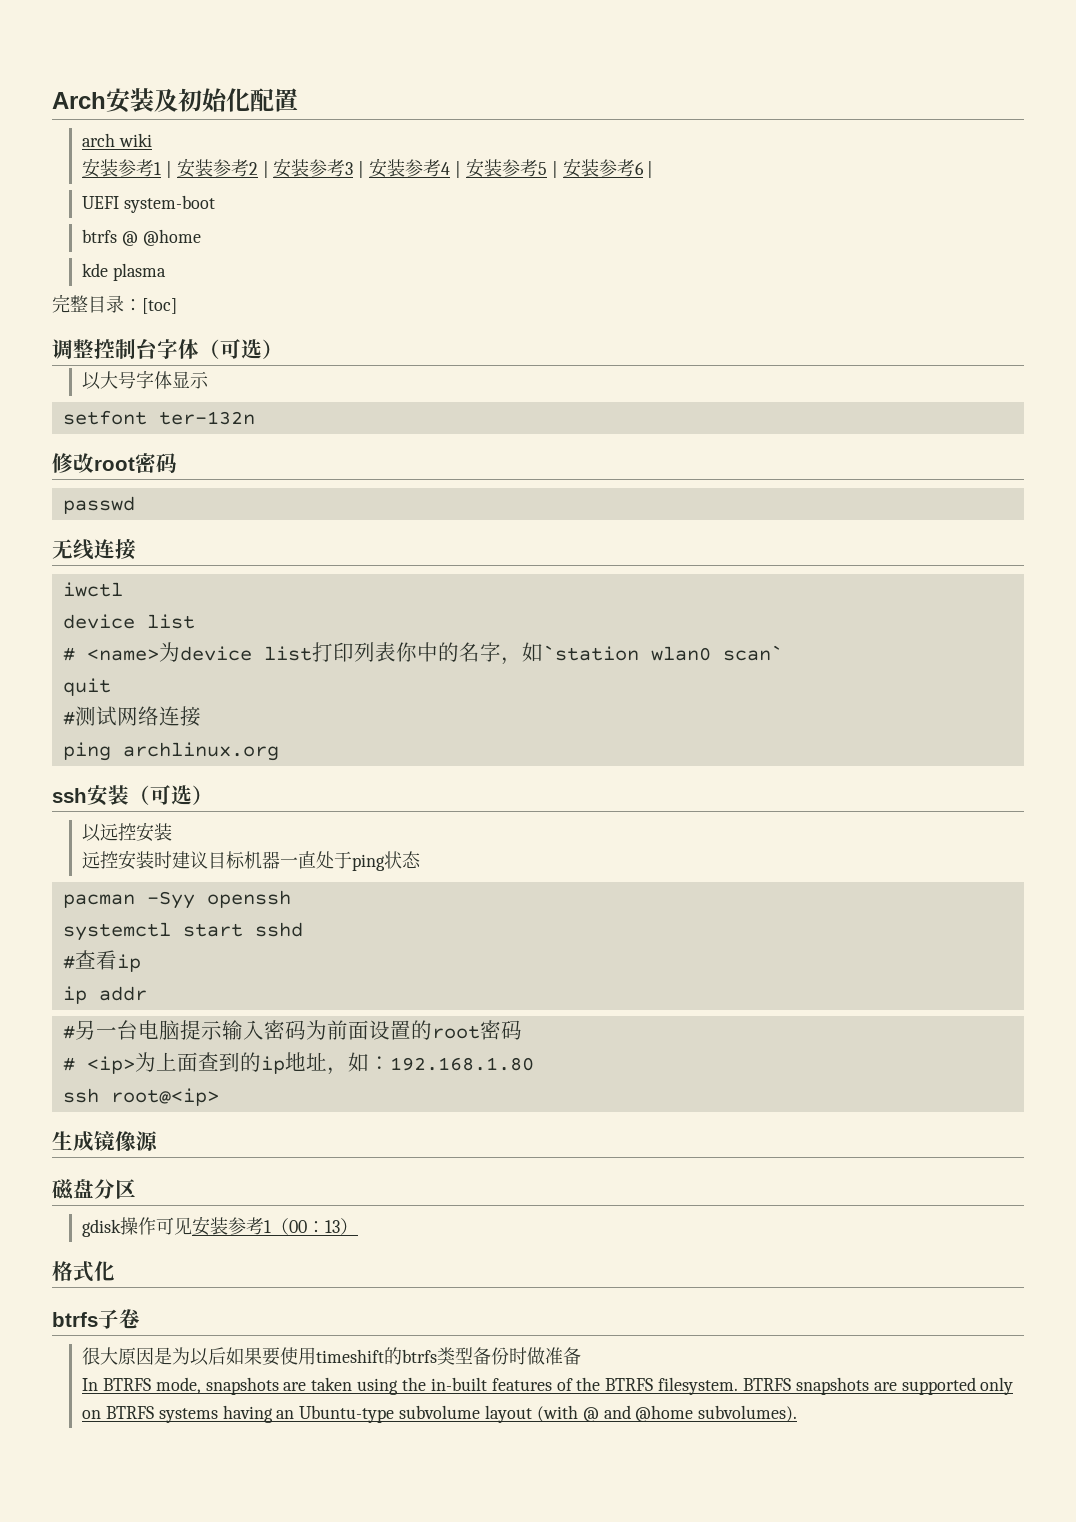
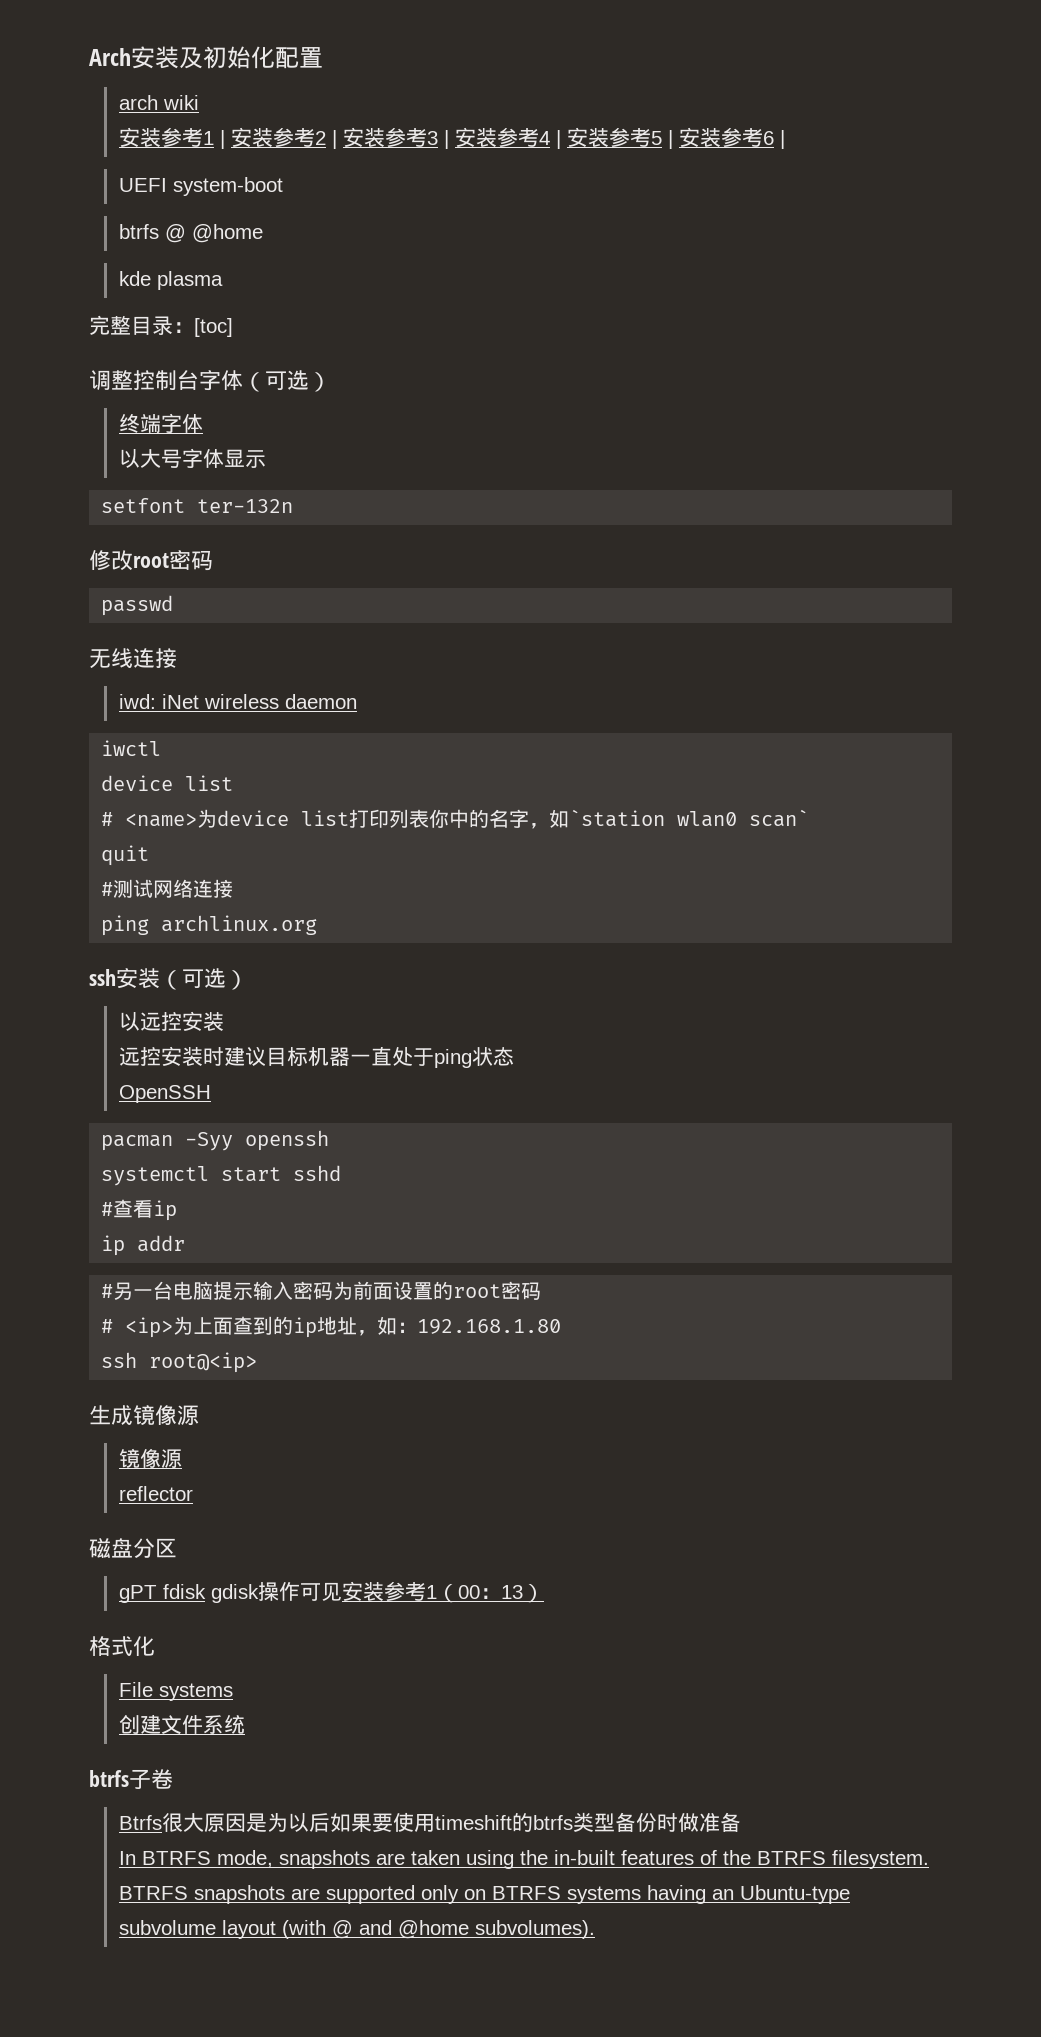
+ 终端字体
+ iwd: iNet wireless daemon
+ OpenSSH
  生成镜像源
+ 镜像源
+ reflector
- gdisk操作可见安装参考1（00：13）
+ gPT fdisk gdisk操作可见安装参考1（00：13）
+ File systems
+ 创建文件系统
- 很大原因是为以后如果要使用timeshift的btrfs类型备份时做准备
+ Btrfs很大原因是为以后如果要使用timeshift的btrfs类型备份时做准备

